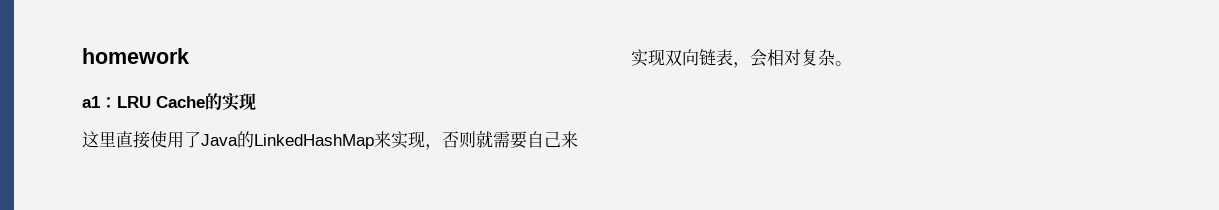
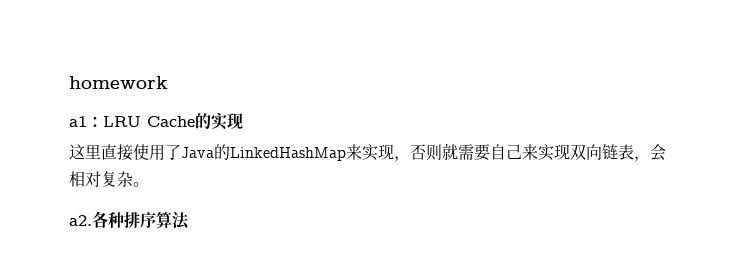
+ a2.各种排序算法

